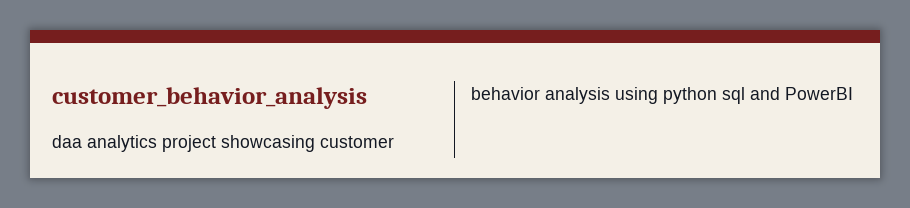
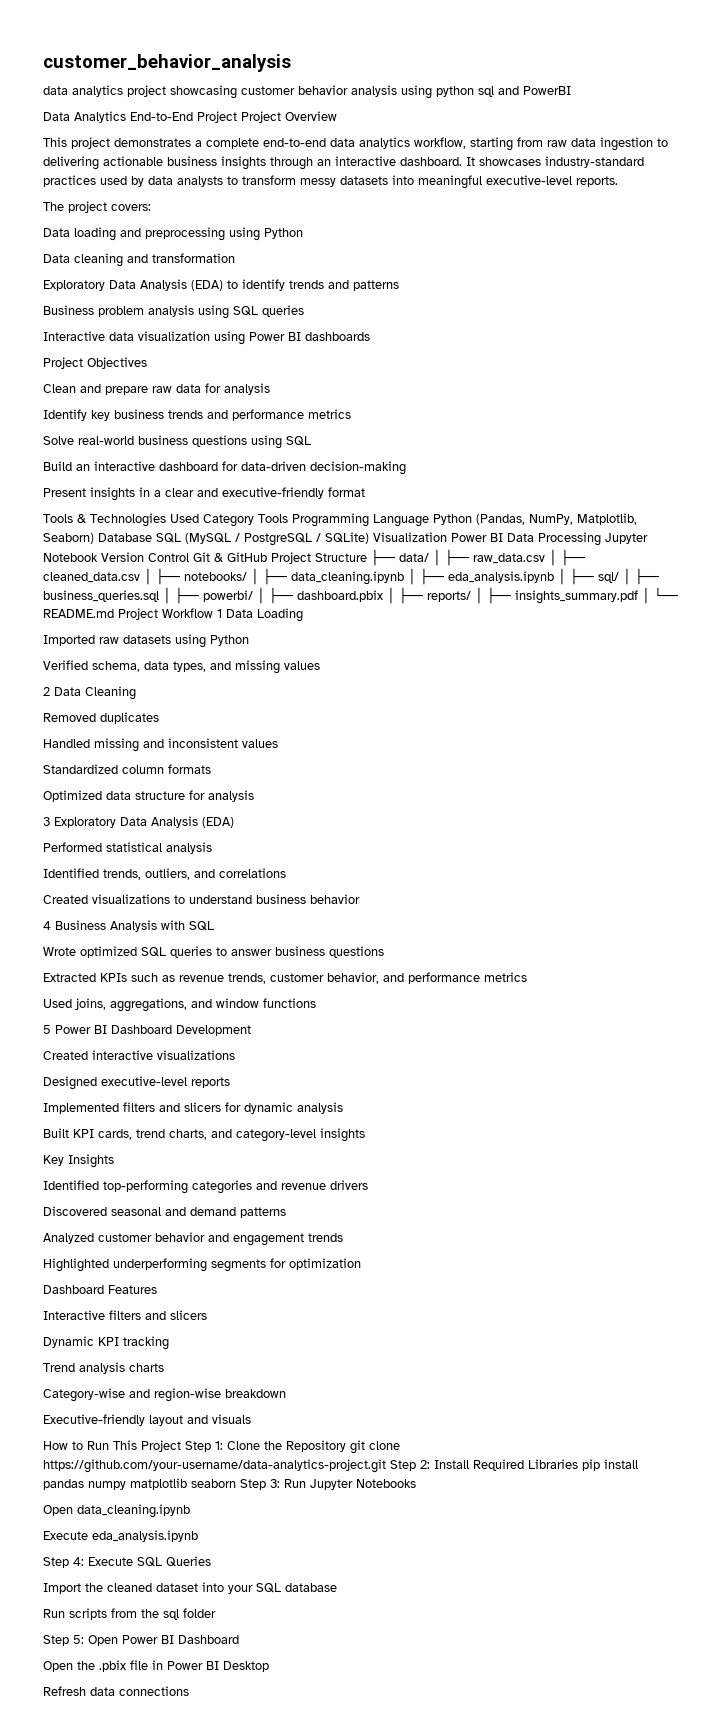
- daa analytics project showcasing customer behavior analysis using python sql and PowerBI
+ data analytics project showcasing customer behavior analysis using python sql and PowerBI
+ Data Analytics End-to-End Project Project Overview
+ This project demonstrates a complete end-to-end data analytics workflow, starting from raw data ingestion to delivering actionable business insights through an interactive dashboard. It showcases industry-standard practices used by data analysts to transform messy datasets into meaningful executive-level reports.
+ The project covers:
+ Data loading and preprocessing using Python
+ Data cleaning and transformation
+ Exploratory Data Analysis (EDA) to identify trends and patterns
+ Business problem analysis using SQL queries
+ Interactive data visualization using Power BI dashboards
+ Project Objectives
+ Clean and prepare raw data for analysis
+ Identify key business trends and performance metrics
+ Solve real-world business questions using SQL
+ Build an interactive dashboard for data-driven decision-making
+ Present insights in a clear and executive-friendly format
+ Tools & Technologies Used Category Tools Programming Language Python (Pandas, NumPy, Matplotlib, Seaborn) Database SQL (MySQL / PostgreSQL / SQLite) Visualization Power BI Data Processing Jupyter Notebook Version Control Git & GitHub Project Structure ├── data/ │ ├── raw_data.csv │ ├── cleaned_data.csv │ ├── notebooks/ │ ├── data_cleaning.ipynb │ ├── eda_analysis.ipynb │ ├── sql/ │ ├── business_queries.sql │ ├── powerbi/ │ ├── dashboard.pbix │ ├── reports/ │ ├── insights_summary.pdf │ └── README.md Project Workflow 1 Data Loading
+ Imported raw datasets using Python
+ Verified schema, data types, and missing values
+ 2 Data Cleaning
+ Removed duplicates
+ Handled missing and inconsistent values
+ Standardized column formats
+ Optimized data structure for analysis
+ 3 Exploratory Data Analysis (EDA)
+ Performed statistical analysis
+ Identified trends, outliers, and correlations
+ Created visualizations to understand business behavior
+ 4 Business Analysis with SQL
+ Wrote optimized SQL queries to answer business questions
+ Extracted KPIs such as revenue trends, customer behavior, and performance metrics
+ Used joins, aggregations, and window functions
+ 5 Power BI Dashboard Development
+ Created interactive visualizations
+ Designed executive-level reports
+ Implemented filters and slicers for dynamic analysis
+ Built KPI cards, trend charts, and category-level insights
+ Key Insights
+ Identified top-performing categories and revenue drivers
+ Discovered seasonal and demand patterns
+ Analyzed customer behavior and engagement trends
+ Highlighted underperforming segments for optimization
+ Dashboard Features
+ Interactive filters and slicers
+ Dynamic KPI tracking
+ Trend analysis charts
+ Category-wise and region-wise breakdown
+ Executive-friendly layout and visuals
+ How to Run This Project Step 1: Clone the Repository git clone https://github.com/your-username/data-analytics-project.git Step 2: Install Required Libraries pip install pandas numpy matplotlib seaborn Step 3: Run Jupyter Notebooks
+ Open data_cleaning.ipynb
+ Execute eda_analysis.ipynb
+ Step 4: Execute SQL Queries
+ Import the cleaned dataset into your SQL database
+ Run scripts from the sql folder
+ Step 5: Open Power BI Dashboard
+ Open the .pbix file in Power BI Desktop
+ Refresh data connections

